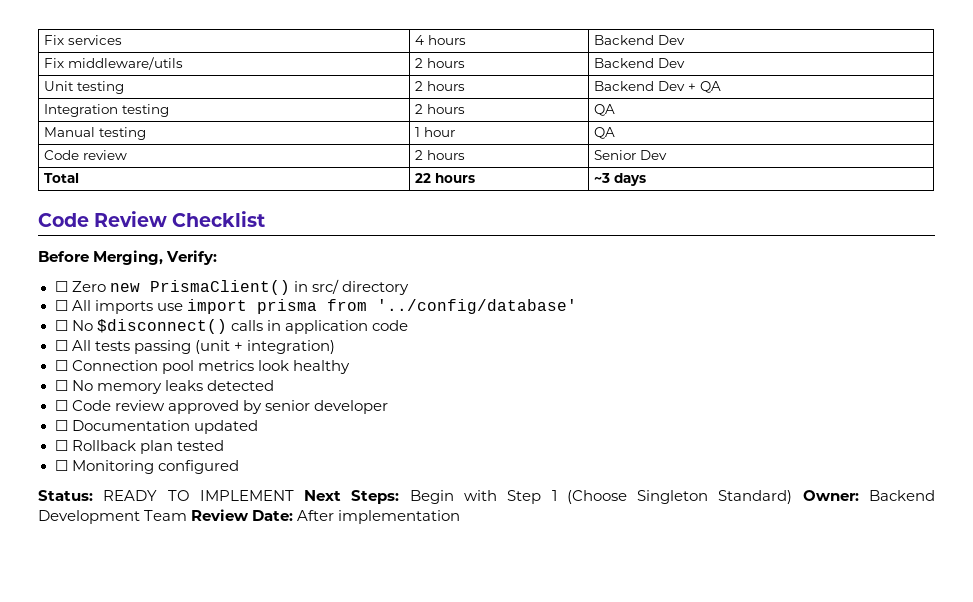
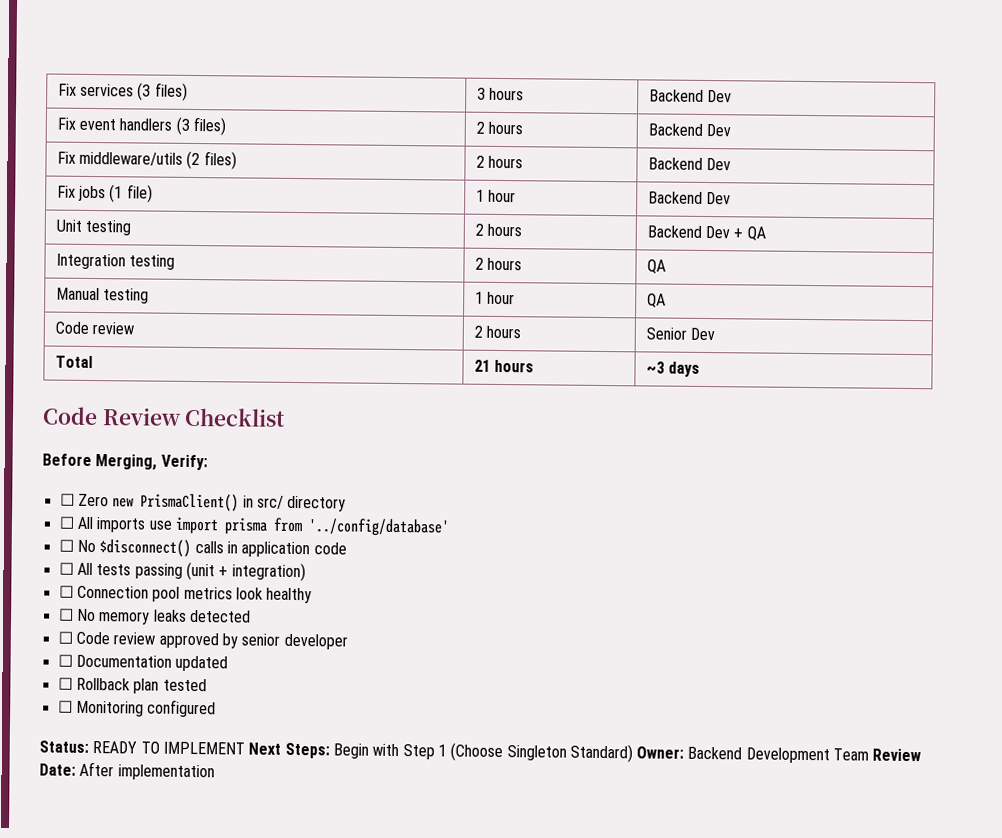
- Fix services | 4 hours | Backend Dev
+ Fix services (3 files) | 3 hours | Backend Dev
+ Fix event handlers (3 files) | 2 hours | Backend Dev
- Fix middleware/utils | 2 hours | Backend Dev
+ Fix middleware/utils (2 files) | 2 hours | Backend Dev
+ Fix jobs (1 file) | 1 hour | Backend Dev
- Total | 22 hours | ~3 days
+ Total | 21 hours | ~3 days

